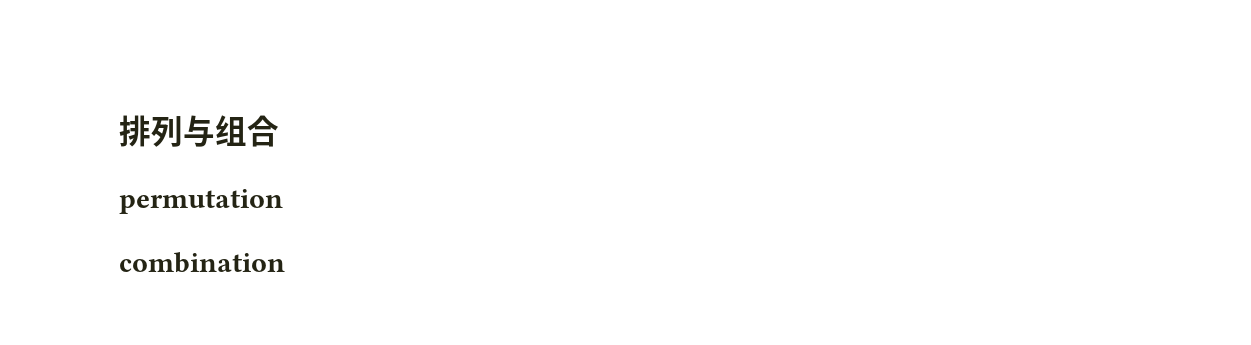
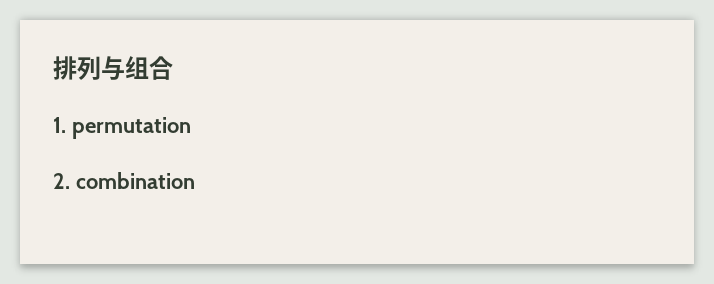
- permutation
+ 1. permutation
- combination
+ 2. combination

